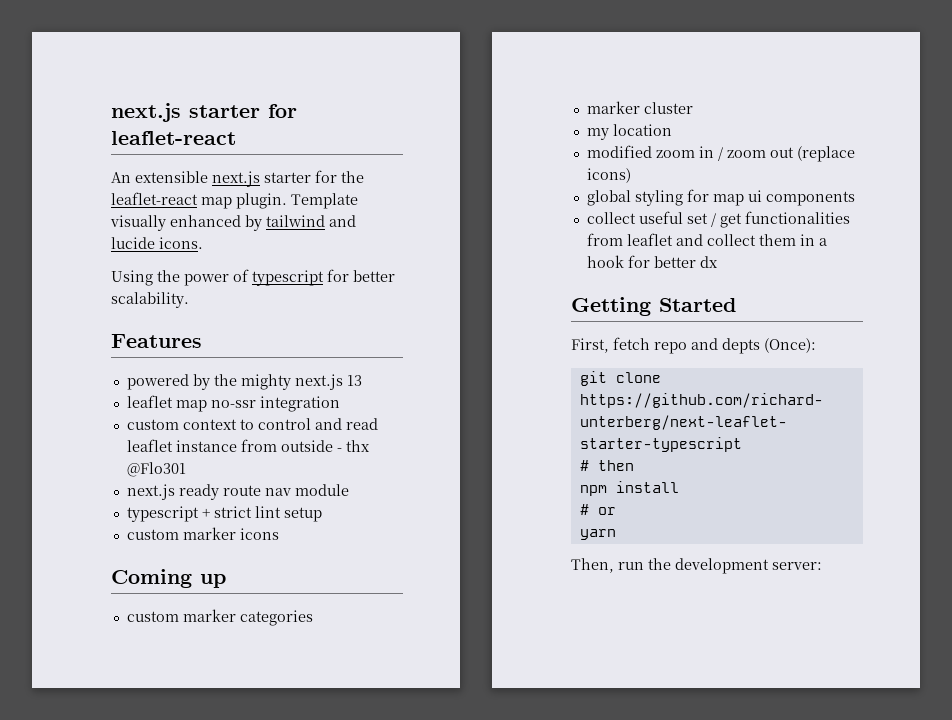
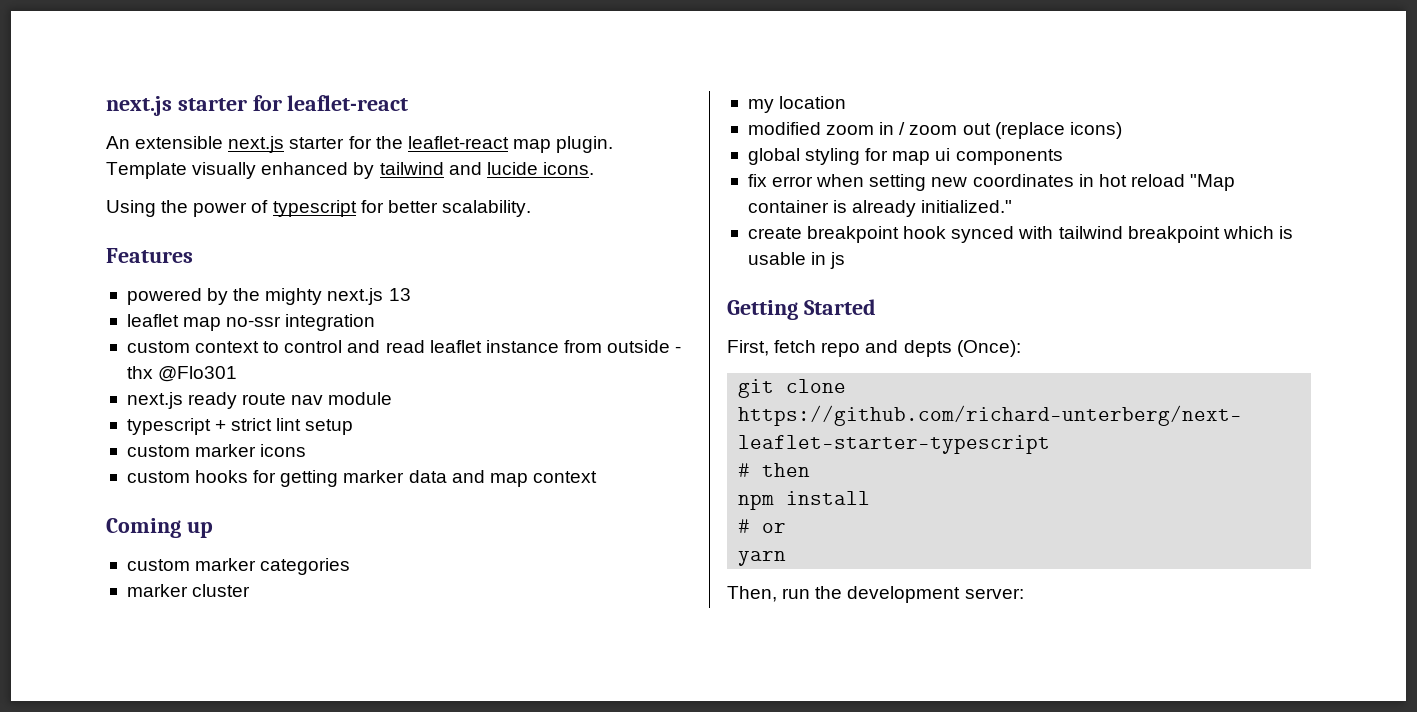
+ custom hooks for getting marker data and map context
- collect useful set / get functionalities from leaflet and collect them in a hook for better dx
+ fix error when setting new coordinates in hot reload "Map container is already initialized."
+ create breakpoint hook synced with tailwind breakpoint which is usable in js

